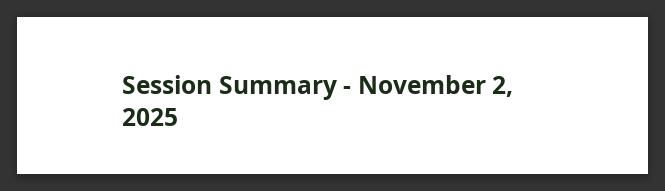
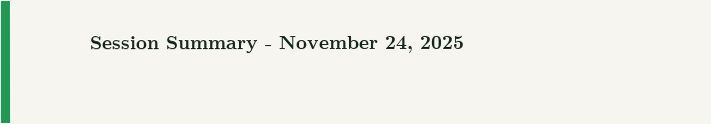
- Session Summary - November 2, 2025
+ Session Summary - November 24, 2025

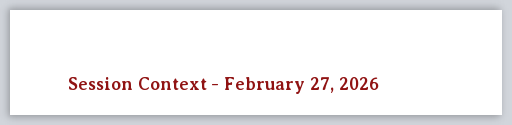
- Session Summary - November 24, 2025
+ Session Context - February 27, 2026

